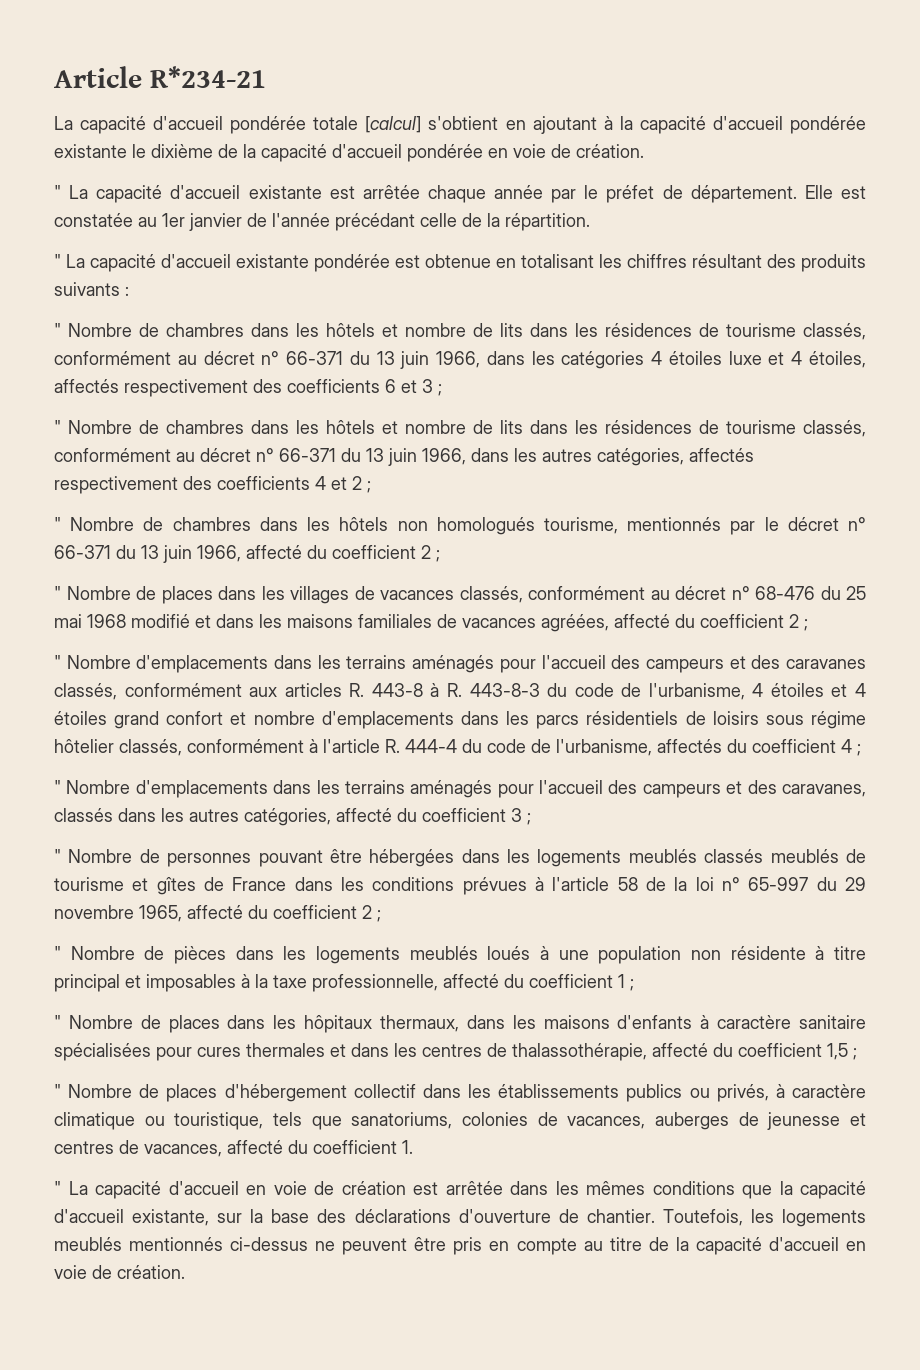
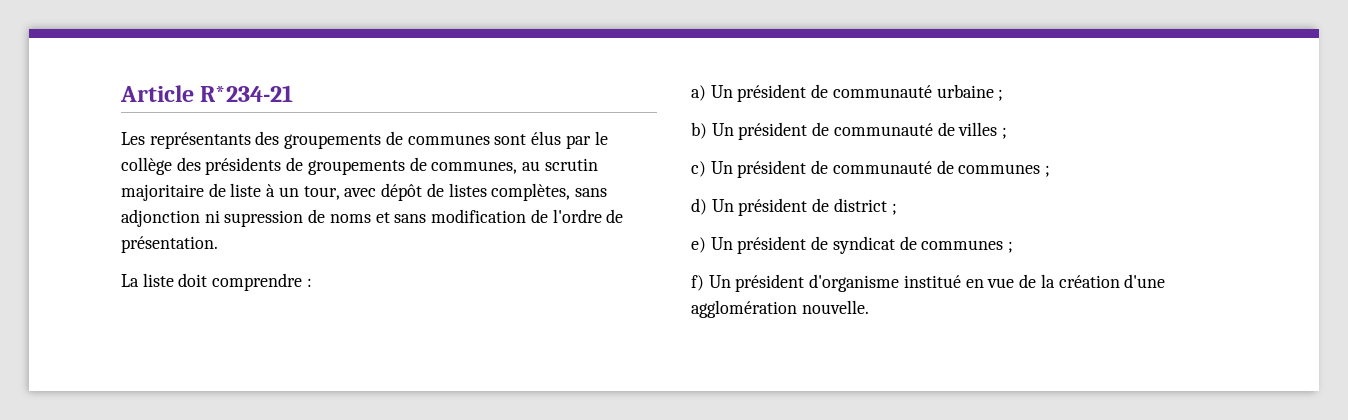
- La capacité d'accueil pondérée totale [calcul] s'obtient en ajoutant à la capacité d'accueil pondérée existante le dixième de la capacité d'accueil pondérée en voie de création.
- " La capacité d'accueil existante est arrêtée chaque année par le préfet de département. Elle est constatée au 1er janvier de l'année précédant celle de la répartition.
- " La capacité d'accueil existante pondérée est obtenue en totalisant les chiffres résultant des produits suivants :
- " Nombre de chambres dans les hôtels et nombre de lits dans les résidences de tourisme classés, conformément au décret n° 66-371 du 13 juin 1966, dans les catégories 4 étoiles luxe et 4 étoiles, affectés respectivement des coefficients 6 et 3 ;
- " Nombre de chambres dans les hôtels et nombre de lits dans les résidences de tourisme classés, conformément au décret n° 66-371 du 13 juin 1966, dans les autres catégories, affectés respectivement des coefficients 4 et 2 ;
- " Nombre de chambres dans les hôtels non homologués tourisme, mentionnés par le décret n° 66-371 du 13 juin 1966, affecté du coefficient 2 ;
- " Nombre de places dans les villages de vacances classés, conformément au décret n° 68-476 du 25 mai 1968 modifié et dans les maisons familiales de vacances agréées, affecté du coefficient 2 ;
- " Nombre d'emplacements dans les terrains aménagés pour l'accueil des campeurs et des caravanes classés, conformément aux articles R. 443-8 à R. 443-8-3 du code de l'urbanisme, 4 étoiles et 4 étoiles grand confort et nombre d'emplacements dans les parcs résidentiels de loisirs sous régime hôtelier classés, conformément à l'article R. 444-4 du code de l'urbanisme, affectés du coefficient 4 ;
- " Nombre d'emplacements dans les terrains aménagés pour l'accueil des campeurs et des caravanes, classés dans les autres catégories, affecté du coefficient 3 ;
- " Nombre de personnes pouvant être hébergées dans les logements meublés classés meublés de tourisme et gîtes de France dans les conditions prévues à l'article 58 de la loi n° 65-997 du 29 novembre 1965, affecté du coefficient 2 ;
- " Nombre de pièces dans les logements meublés loués à une population non résidente à titre principal et imposables à la taxe professionnelle, affecté du coefficient 1 ;
- " Nombre de places dans les hôpitaux thermaux, dans les maisons d'enfants à caractère sanitaire spécialisées pour cures thermales et dans les centres de thalassothérapie, affecté du coefficient 1,5 ;
- " Nombre de places d'hébergement collectif dans les établissements publics ou privés, à caractère climatique ou touristique, tels que sanatoriums, colonies de vacances, auberges de jeunesse et centres de vacances, affecté du coefficient 1.
- " La capacité d'accueil en voie de création est arrêtée dans les mêmes conditions que la capacité d'accueil existante, sur la base des déclarations d'ouverture de chantier. Toutefois, les logements meublés mentionnés ci-dessus ne peuvent être pris en compte au titre de la capacité d'accueil en voie de création.
+ Les représentants des groupements de communes sont élus par le collège des présidents de groupements de communes, au scrutin majoritaire de liste à un tour, avec dépôt de listes complètes, sans adjonction ni supression de noms et sans modification de l'ordre de présentation.
+ La liste doit comprendre :
+ a) Un président de communauté urbaine ;
+ b) Un président de communauté de villes ;
+ c) Un président de communauté de communes ;
+ d) Un président de district ;
+ e) Un président de syndicat de communes ;
+ f) Un président d'organisme institué en vue de la création d'une agglomération nouvelle.

